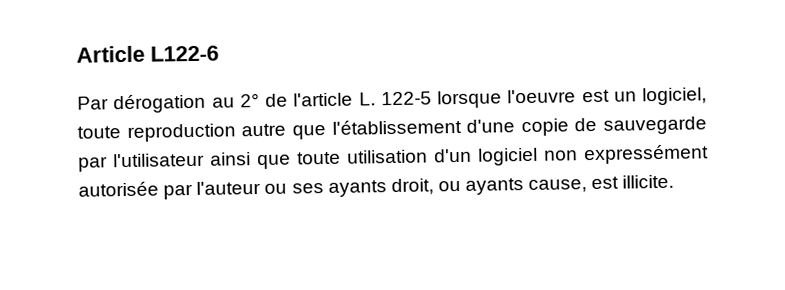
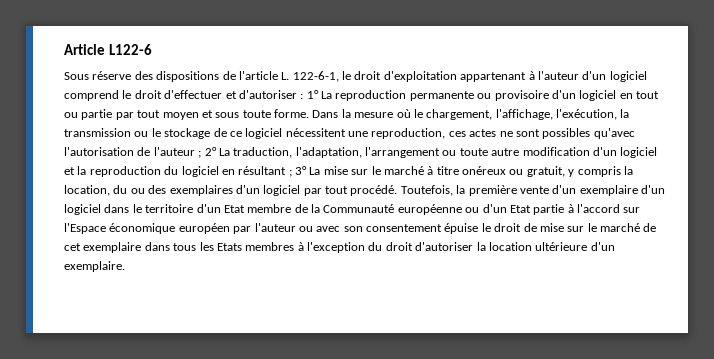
- Par dérogation au 2° de l'article L. 122-5 lorsque l'oeuvre est un logiciel, toute reproduction autre que l'établissement d'une copie de sauvegarde par l'utilisateur ainsi que toute utilisation d'un logiciel non expressément autorisée par l'auteur ou ses ayants droit, ou ayants cause, est illicite.
+ Sous réserve des dispositions de l'article L. 122-6-1, le droit d'exploitation appartenant à l'auteur d'un logiciel comprend le droit d'effectuer et d'autoriser : 1° La reproduction permanente ou provisoire d'un logiciel en tout ou partie par tout moyen et sous toute forme. Dans la mesure où le chargement, l'affichage, l'exécution, la transmission ou le stockage de ce logiciel nécessitent une reproduction, ces actes ne sont possibles qu'avec l'autorisation de l'auteur ; 2° La traduction, l'adaptation, l'arrangement ou toute autre modification d'un logiciel et la reproduction du logiciel en résultant ; 3° La mise sur le marché à titre onéreux ou gratuit, y compris la location, du ou des exemplaires d'un logiciel par tout procédé. Toutefois, la première vente d'un exemplaire d'un logiciel dans le territoire d'un Etat membre de la Communauté européenne ou d'un Etat partie à l'accord sur l'Espace économique européen par l'auteur ou avec son consentement épuise le droit de mise sur le marché de cet exemplaire dans tous les Etats membres à l'exception du droit d'autoriser la location ultérieure d'un exemplaire.

